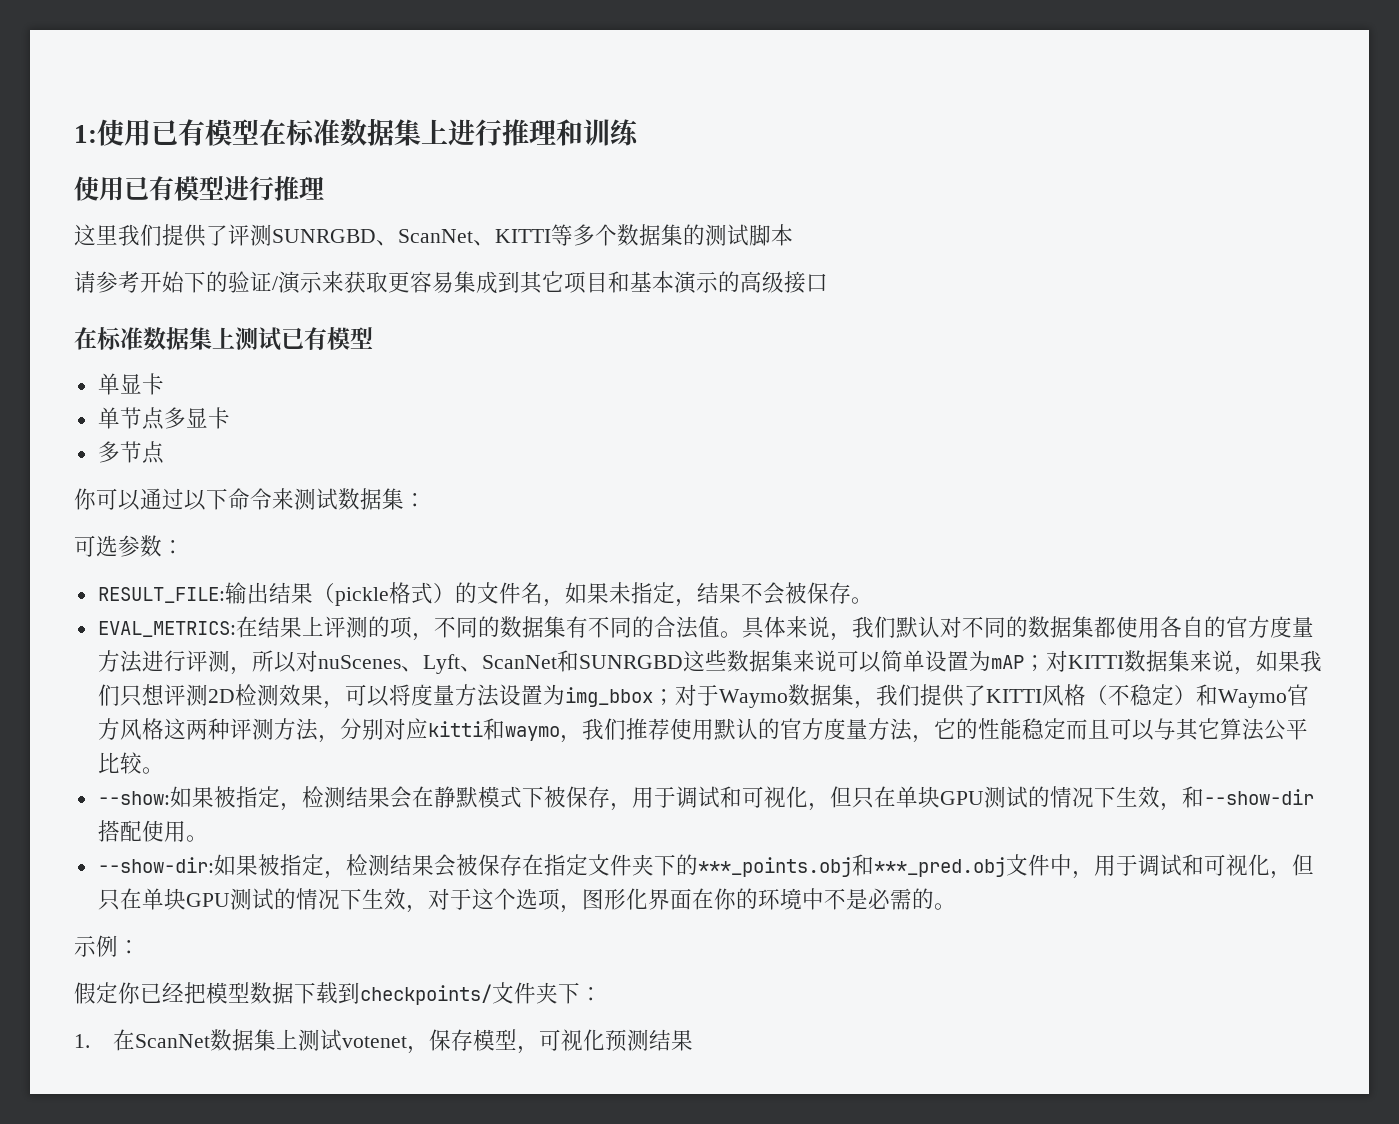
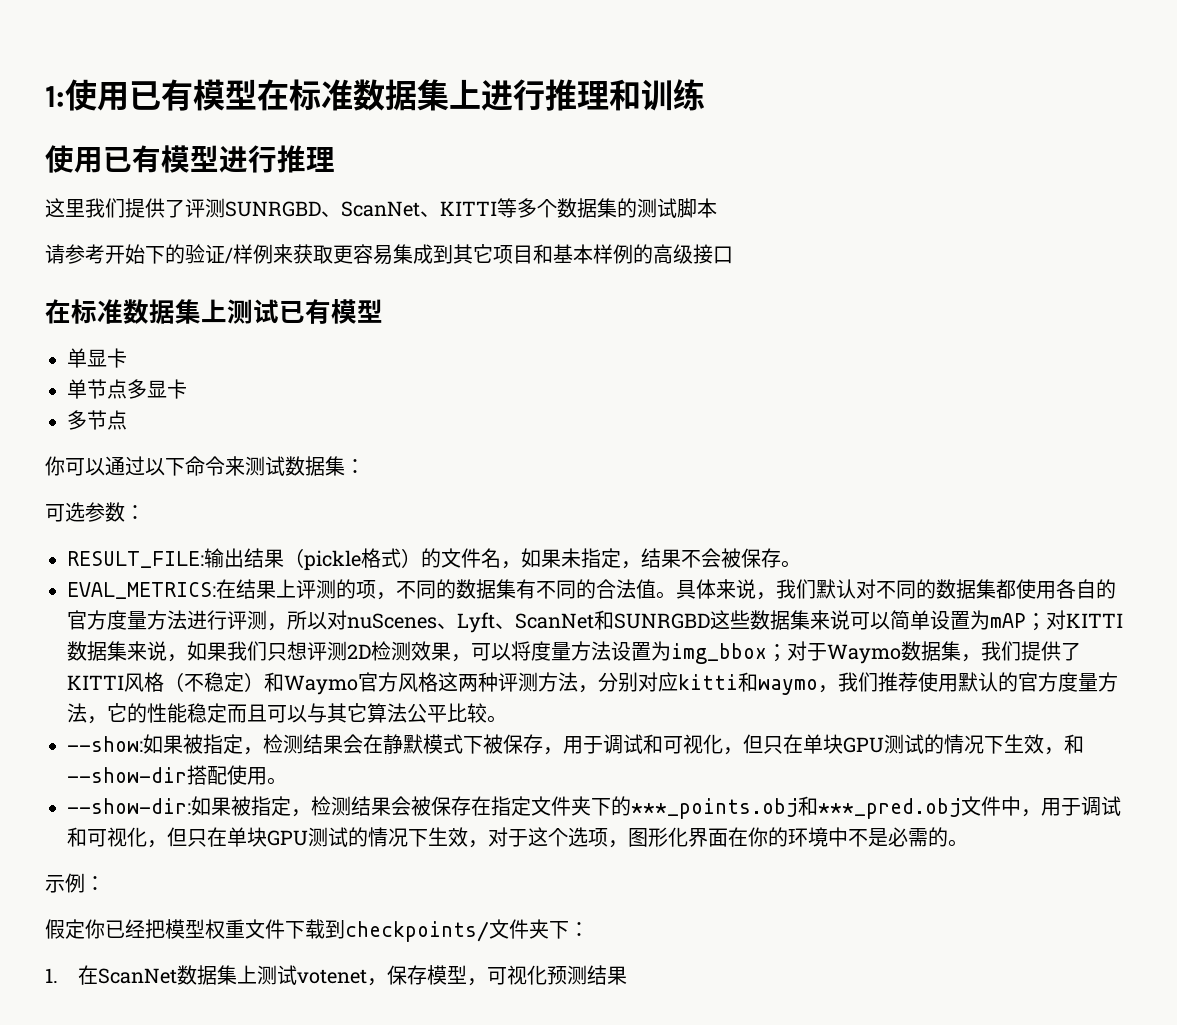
- 请参考开始下的验证/演示来获取更容易集成到其它项目和基本演示的高级接口
+ 请参考开始下的验证/样例来获取更容易集成到其它项目和基本样例的高级接口
- 假定你已经把模型数据下载到checkpoints/文件夹下：
+ 假定你已经把模型权重文件下载到checkpoints/文件夹下：

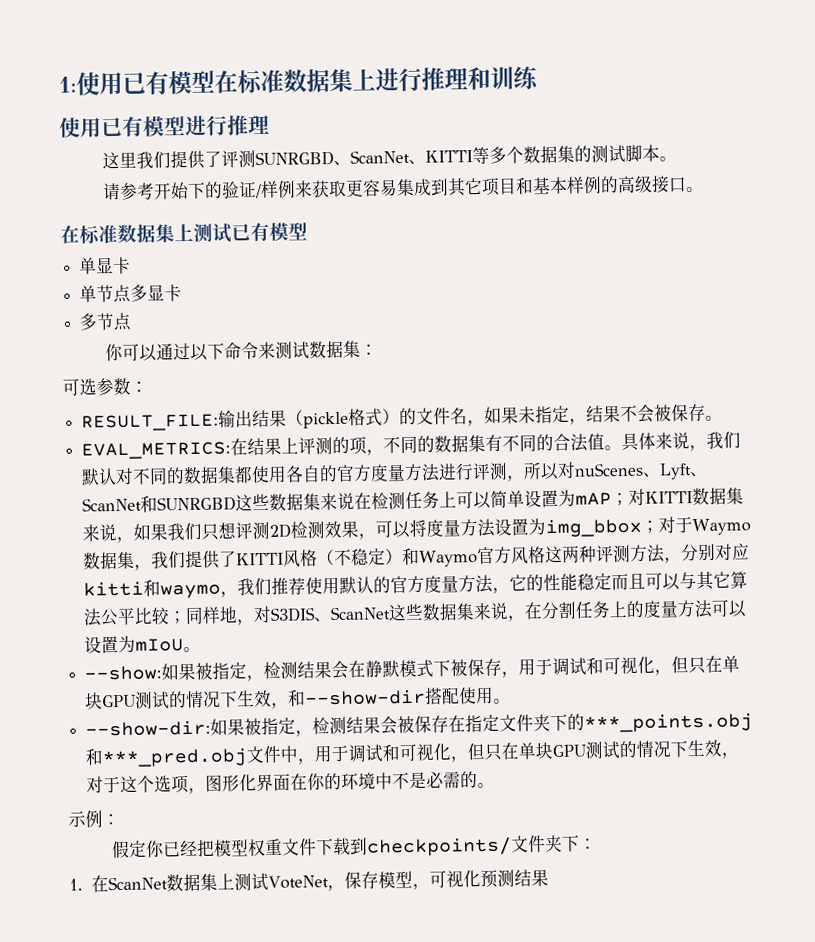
- 这里我们提供了评测SUNRGBD、ScanNet、KITTI等多个数据集的测试脚本
+ 这里我们提供了评测SUNRGBD、ScanNet、KITTI等多个数据集的测试脚本。
- 请参考开始下的验证/样例来获取更容易集成到其它项目和基本样例的高级接口
+ 请参考开始下的验证/样例来获取更容易集成到其它项目和基本样例的高级接口。
- 具体来说，我们默认对不同的数据集都使用各自的官方度量方法进行评测，所以对nuScenes、Lyft、ScanNet和SUNRGBD这些数据集来说可以简单设置为mAP；
+ 具体来说，我们默认对不同的数据集都使用各自的官方度量方法进行评测，所以对nuScenes、Lyft、ScanNet和SUNRGBD这些数据集来说在检测任务上可以简单设置为mAP；
- 对于Waymo数据集，我们提供了KITTI风格（不稳定）和Waymo官方风格这两种评测方法，分别对应kitti和waymo，我们推荐使用默认的官方度量方法，它的性能稳定而且可以与其它算法公平比较。
+ 对于Waymo数据集，我们提供了KITTI风格（不稳定）和Waymo官方风格这两种评测方法，分别对应kitti和waymo，我们推荐使用默认的官方度量方法，它的性能稳定而且可以与其它算法公平比较；同样地，对S3DIS、ScanNet这些数据集来说，在分割任务上的度量方法可以设置为mIoU。
- 1.在ScanNet数据集上测试votenet，保存模型，可视化预测结果
+ 1.在ScanNet数据集上测试VoteNet，保存模型，可视化预测结果

